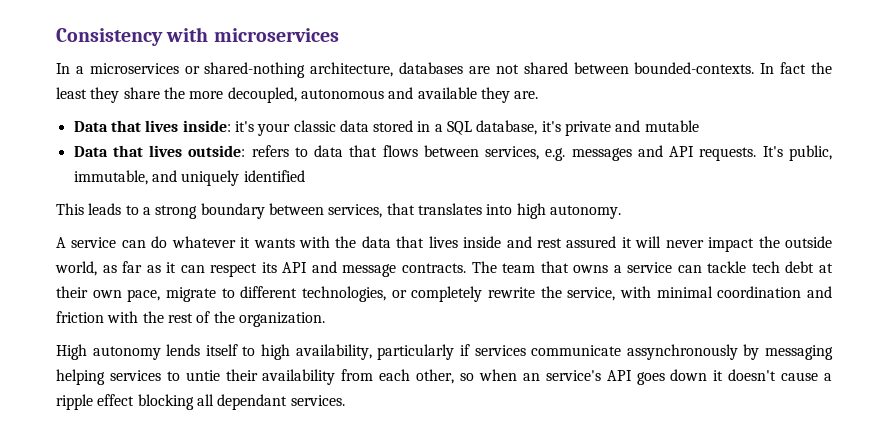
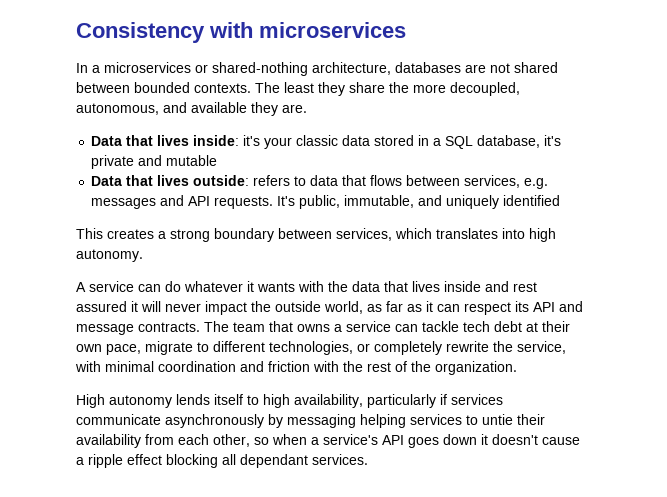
- In a microservices or shared-nothing architecture, databases are not shared between bounded-contexts. In fact the least they share the more decoupled, autonomous and available they are.
+ In a microservices or shared-nothing architecture, databases are not shared between bounded contexts. The least they share the more decoupled, autonomous, and available they are.
- This leads to a strong boundary between services, that translates into high autonomy.
+ This creates a strong boundary between services, which translates into high autonomy.
- High autonomy lends itself to high availability, particularly if services communicate assynchronously by messaging helping services to untie their availability from each other, so when an service's API goes down it doesn't cause a ripple effect blocking all dependant services.
+ High autonomy lends itself to high availability, particularly if services communicate asynchronously by messaging helping services to untie their availability from each other, so when a service's API goes down it doesn't cause a ripple effect blocking all dependant services.

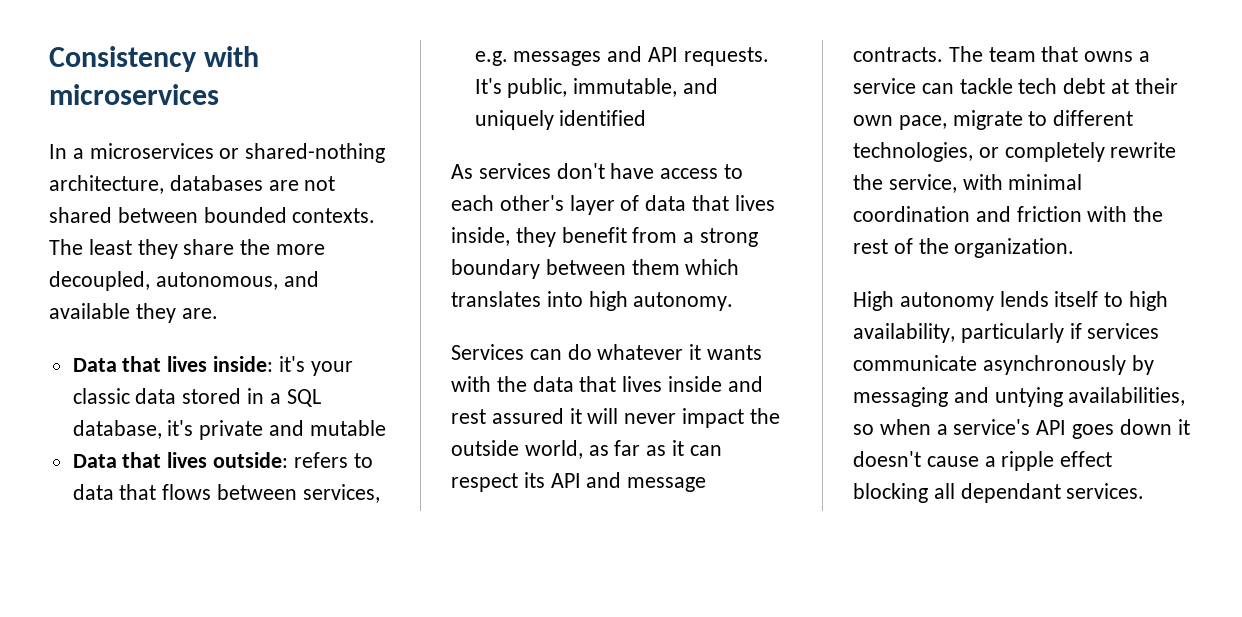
- This creates a strong boundary between services, which translates into high autonomy.
+ As services don't have access to each other's layer of data that lives inside, they benefit from a strong boundary between them which translates into high autonomy.
- A service can do whatever it wants with the data that lives inside and rest assured it will never impact the outside world, as far as it can respect its API and message contracts.
+ Services can do whatever it wants with the data that lives inside and rest assured it will never impact the outside world, as far as it can respect its API and message contracts.
- High autonomy lends itself to high availability, particularly if services communicate asynchronously by messaging helping services to untie their availability from each other, so when a service's API goes down it doesn't cause a ripple effect blocking all dependant services.
+ High autonomy lends itself to high availability, particularly if services communicate asynchronously by messaging and untying availabilities, so when a service's API goes down it doesn't cause a ripple effect blocking all dependant services.

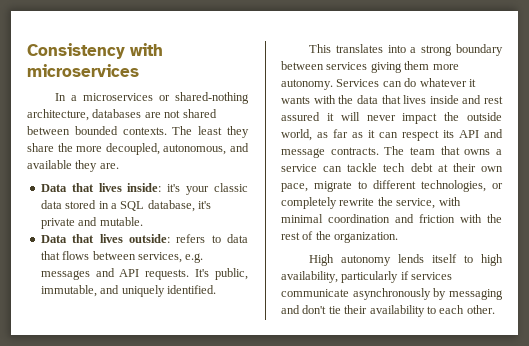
- Data that lives inside: it's your classic data stored in a SQL database, it's private and mutable
+ Data that lives inside: it's your classic data stored in a SQL database, it's private and mutable.
- It's public, immutable, and uniquely identified
- As services don't have access to each other's layer of data that lives inside, they benefit from a strong boundary between them which translates into high autonomy.
- Services can do whatever it wants with the data that lives inside and rest assured it will never impact the outside world, as far as it can respect its API and message contracts.
+ It's public, immutable, and uniquely identified.
+ This translates into a strong boundary between services giving them more autonomy. Services can do whatever it wants with the data that lives inside and rest assured it will never impact the outside world, as far as it can respect its API and message contracts.
- High autonomy lends itself to high availability, particularly if services communicate asynchronously by messaging and untying availabilities, so when a service's API goes down it doesn't cause a ripple effect blocking all dependant services.
+ High autonomy lends itself to high availability, particularly if services communicate asynchronously by messaging and don't tie their availability to each other.

